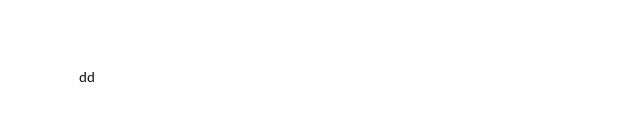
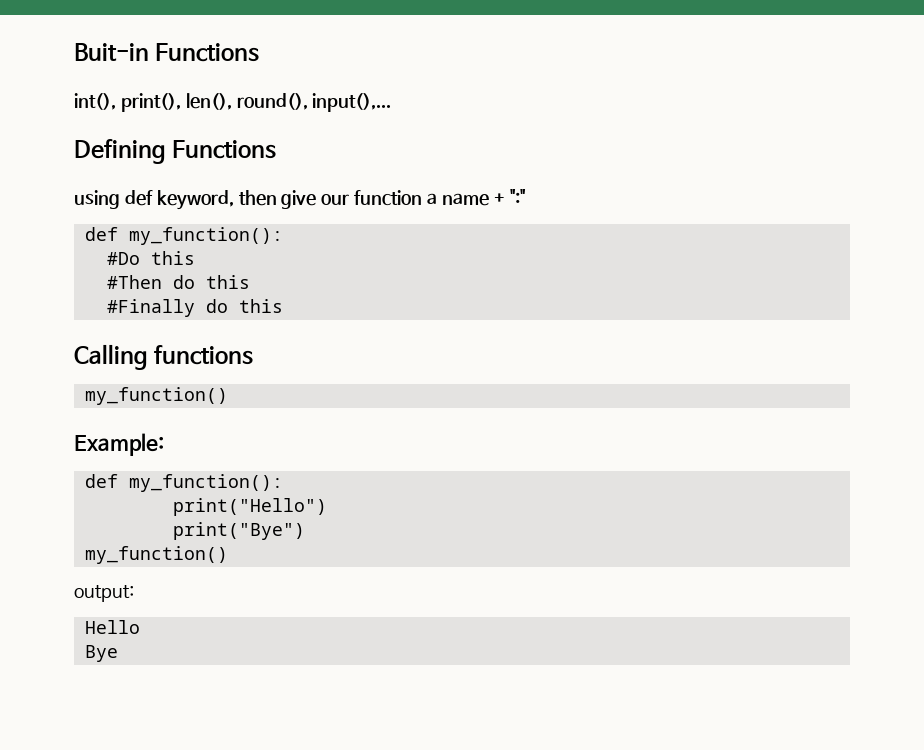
- dd
+ Buit-in Functions
+ int(), print(), len(), round(), input(),...
+ Defining Functions
+ using def keyword, then give our function a name + ":"
+ def my_function():
+ #Do this
+ #Then do this
+ #Finally do this
+ Calling functions
+ my_function()
+ Example:
+ def my_function():
+ print("Hello")
+ print("Bye")
+ my_function()
+ output:
+ Hello
+ Bye

